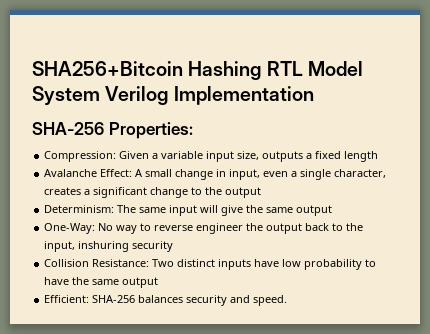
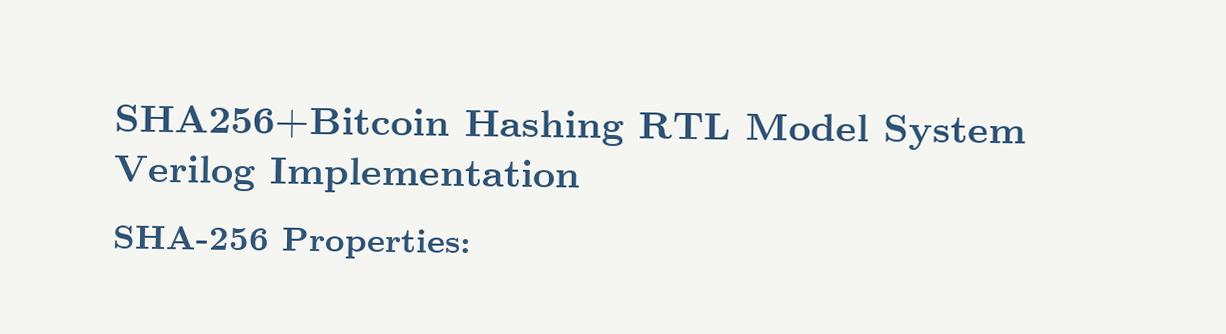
- Compression: Given a variable input size, outputs a fixed length
- Avalanche Effect: A small change in input, even a single character, creates a significant change to the output
- Determinism: The same input will give the same output
- One-Way: No way to reverse engineer the output back to the input, inshuring security
- Collision Resistance: Two distinct inputs have low probability to have the same output
- Efficient: SHA-256 balances security and speed.

